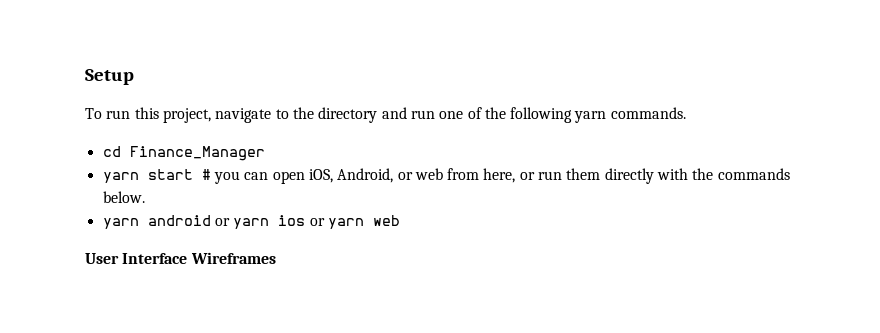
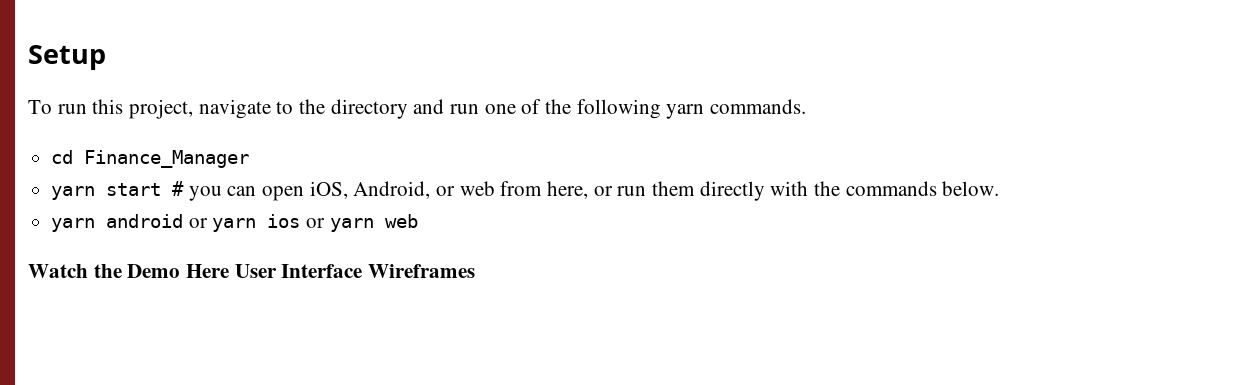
- User Interface Wireframes
+ Watch the Demo Here User Interface Wireframes

